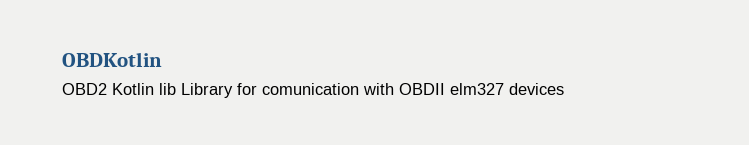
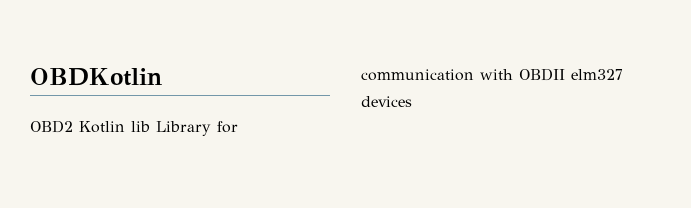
- OBD2 Kotlin lib Library for comunication with OBDII elm327 devices
+ OBD2 Kotlin lib Library for communication with OBDII elm327 devices

